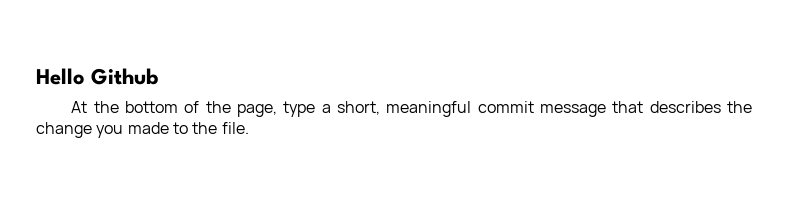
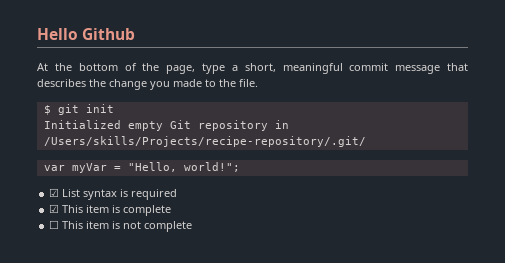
+ $ git init
+ Initialized empty Git repository in /Users/skills/Projects/recipe-repository/.git/
+ var myVar = "Hello, world!";
+ ☑ List syntax is required
+ ☑ This item is complete
+ ☐ This item is not complete

